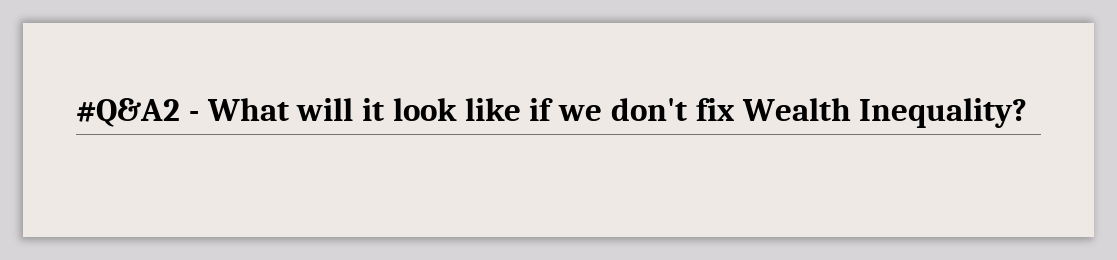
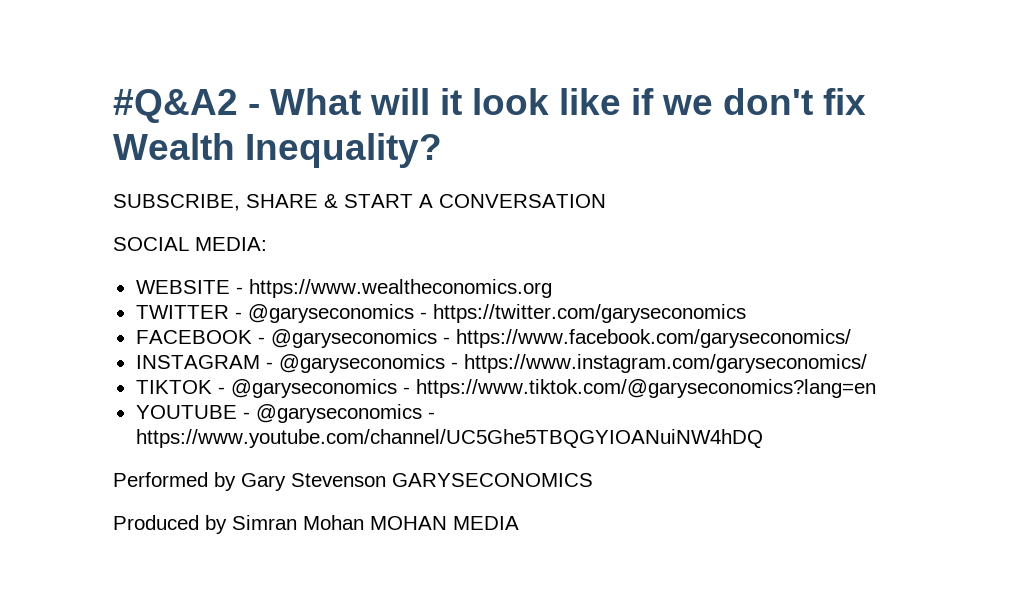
+ SUBSCRIBE, SHARE & START A CONVERSATION
+ SOCIAL MEDIA:
+ WEBSITE - https://www.wealtheconomics.org
+ TWITTER - @garyseconomics - https://twitter.com/garyseconomics
+ FACEBOOK - @garyseconomics - https://www.facebook.com/garyseconomics/
+ INSTAGRAM - @garyseconomics - https://www.instagram.com/garyseconomics/
+ TIKTOK - @garyseconomics - https://www.tiktok.com/@garyseconomics?lang=en
+ YOUTUBE - @garyseconomics - https://www.youtube.com/channel/UC5Ghe5TBQGYIOANuiNW4hDQ
+ Performed by Gary Stevenson GARYSECONOMICS
+ Produced by Simran Mohan MOHAN MEDIA

